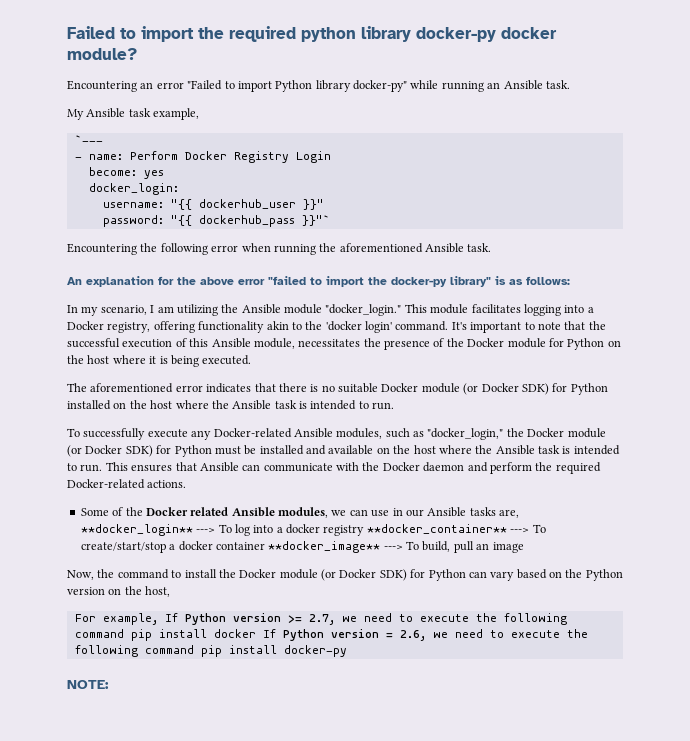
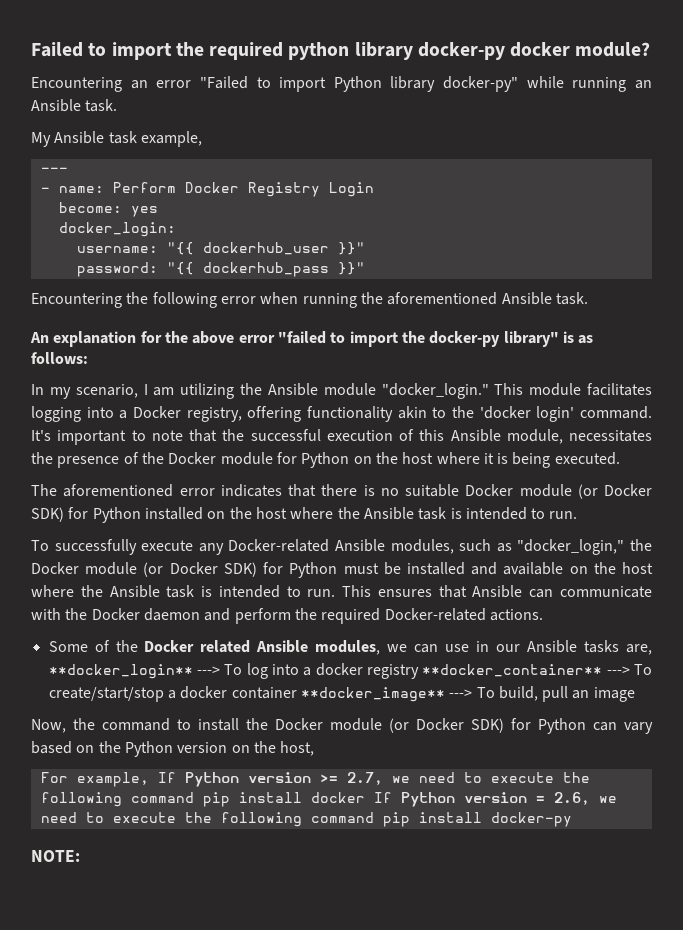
- `---
+ ---
- password: "{{ dockerhub_pass }}"`
+ password: "{{ dockerhub_pass }}"

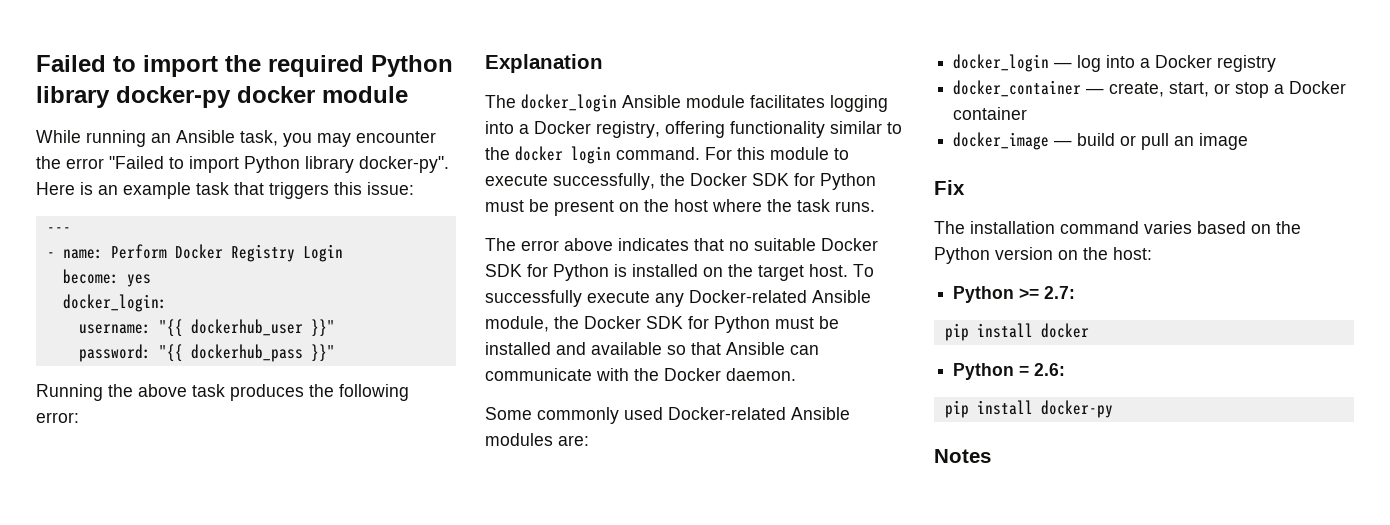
- Failed to import the required python library docker-py docker module?
- Encountering an error "Failed to import Python library docker-py" while running an Ansible task.
- My Ansible task example,
+ Failed to import the required Python library docker-py docker module
+ While running an Ansible task, you may encounter the error "Failed to import Python library docker-py". Here is an example task that triggers this issue:
- Encountering the following error when running the aforementioned Ansible task.
- An explanation for the above error "failed to import the docker-py library" is as follows:
- In my scenario, I am utilizing the Ansible module "docker_login." This module facilitates logging into a Docker registry, offering functionality akin to the 'docker login' command. It's important to note that the successful execution of this Ansible module, necessitates the presence of the Docker module for Python on the host where it is being executed.
- The aforementioned error indicates that there is no suitable Docker module (or Docker SDK) for Python installed on the host where the Ansible task is intended to run.
- To successfully execute any Docker-related Ansible modules, such as "docker_login," the Docker module (or Docker SDK) for Python must be installed and available on the host where the Ansible task is intended to run. This ensures that Ansible can communicate with the Docker daemon and perform the required Docker-related actions.
- Some of the Docker related Ansible modules, we can use in our Ansible tasks are, **docker_login** ---> To log into a docker registry **docker_container** ---> To create/start/stop a docker container **docker_image** ---> To build, pull an image
- Now, the command to install the Docker module (or Docker SDK) for Python can vary based on the Python version on the host,
- For example, If Python version >= 2.7, we need to execute the following command pip install docker If Python version = 2.6, we need to execute the following command pip install docker-py
+ Running the above task produces the following error:
+ Explanation
+ The docker_login Ansible module facilitates logging into a Docker registry, offering functionality similar to the docker login command. For this module to execute successfully, the Docker SDK for Python must be present on the host where the task runs.
+ The error above indicates that no suitable Docker SDK for Python is installed on the target host. To successfully execute any Docker-related Ansible module, the Docker SDK for Python must be installed and available so that Ansible can communicate with the Docker daemon.
+ Some commonly used Docker-related Ansible modules are:
+ docker_login — log into a Docker registry
+ docker_container — create, start, or stop a Docker container
+ docker_image — build or pull an image
+ Fix
+ The installation command varies based on the Python version on the host:
+ Python >= 2.7:
+ pip install docker
+ Python = 2.6:
+ pip install docker-py
- NOTE:
+ Notes

